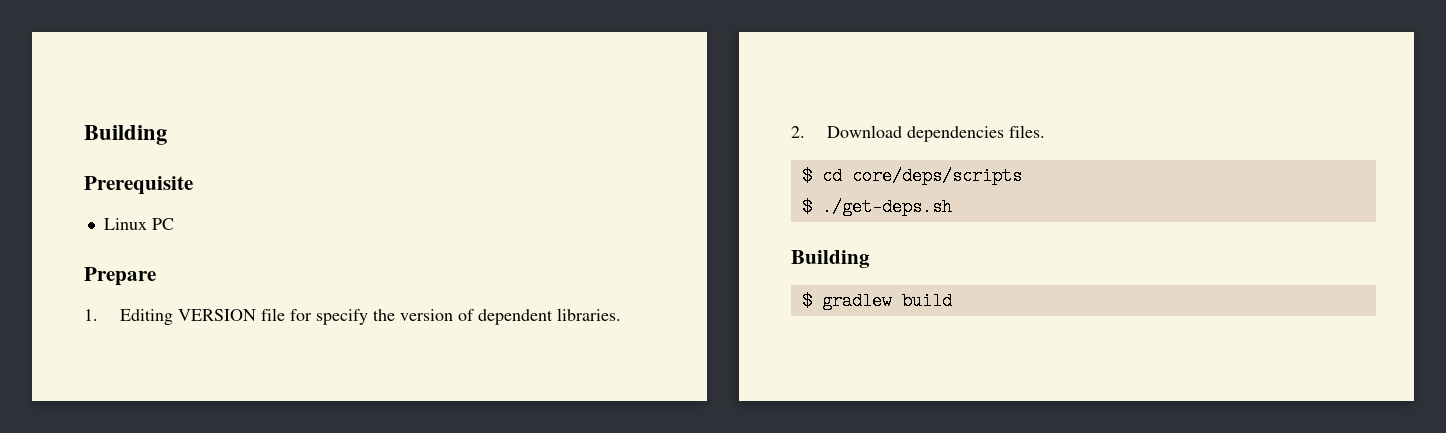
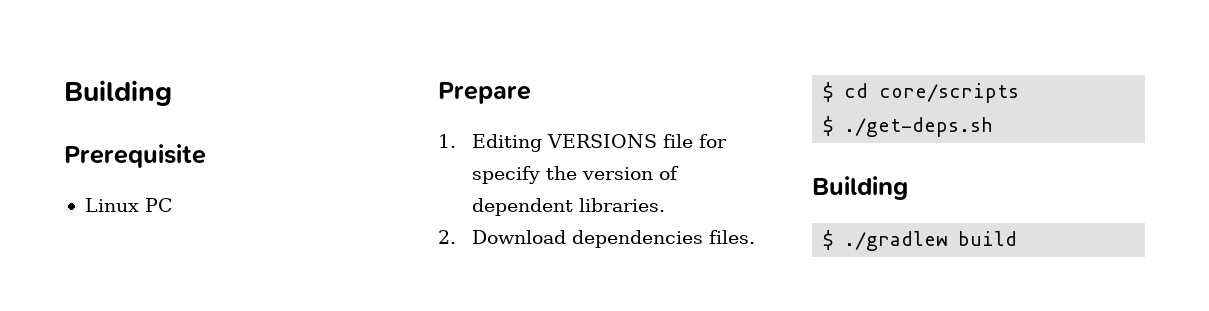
- 1. Editing VERSION file for specify the version of dependent libraries.
+ 1. Editing VERSIONS file for specify the version of dependent libraries.
- $ cd core/deps/scripts
+ $ cd core/scripts
- $ gradlew build
+ $ ./gradlew build

